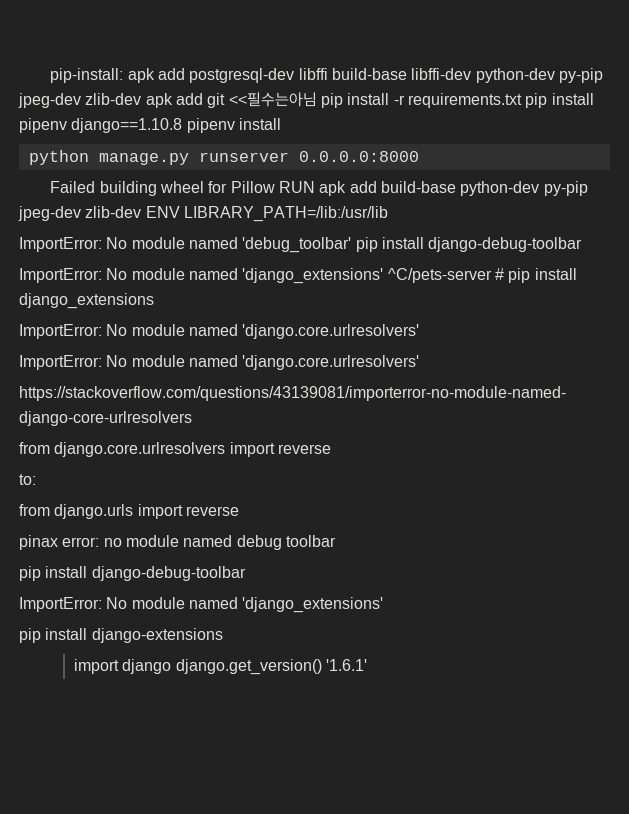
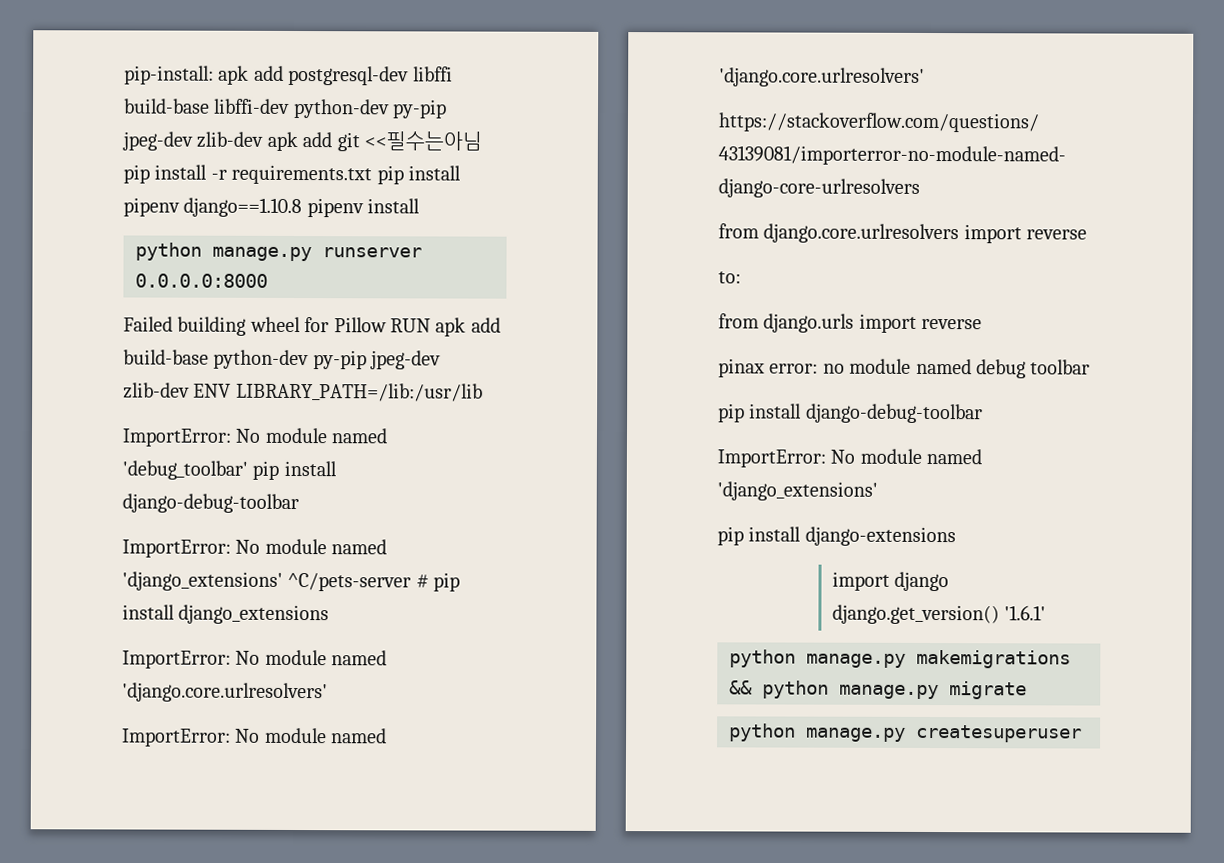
+ python manage.py makemigrations && python manage.py migrate
+ python manage.py createsuperuser

